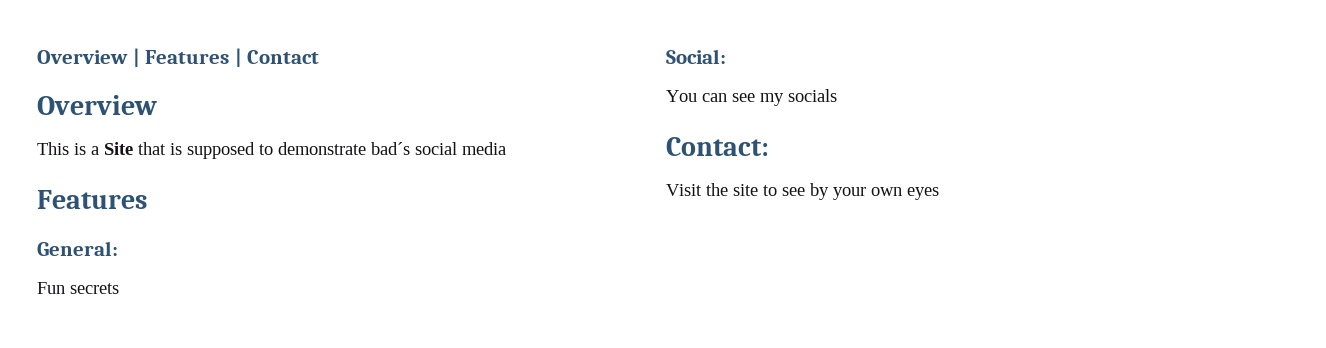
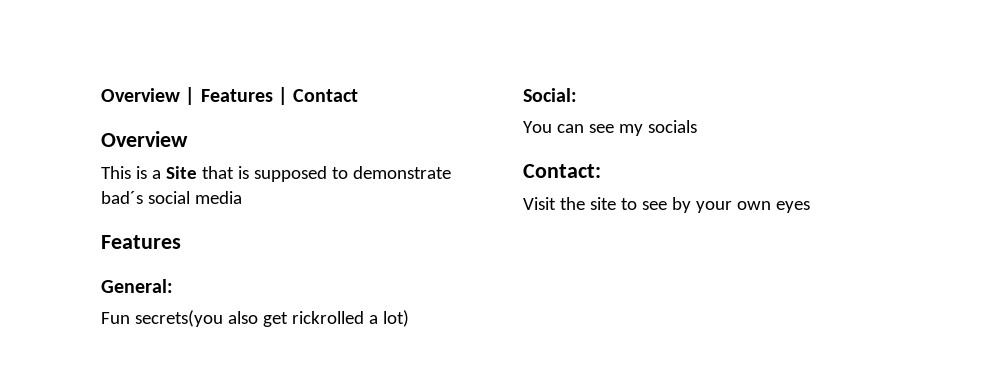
- Fun secrets
+ Fun secrets(you also get rickrolled a lot)

